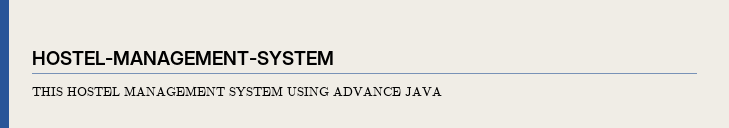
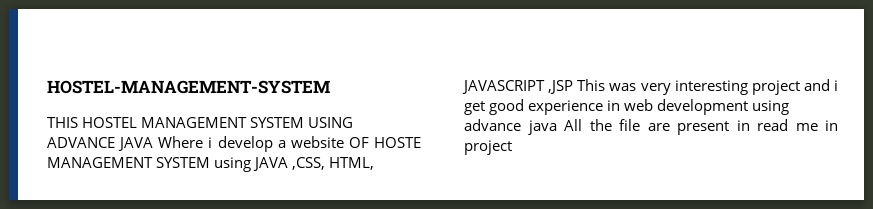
- THIS HOSTEL MANAGEMENT SYSTEM USING ADVANCE JAVA
+ THIS HOSTEL MANAGEMENT SYSTEM USING ADVANCE JAVA Where i develop a website OF HOSTE MANAGEMENT SYSTEM using JAVA ,CSS, HTML, JAVASCRIPT ,JSP This was very interesting project and i get good experience in web development using advance java All the file are present in read me in project

